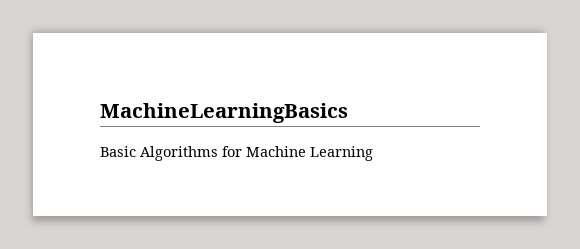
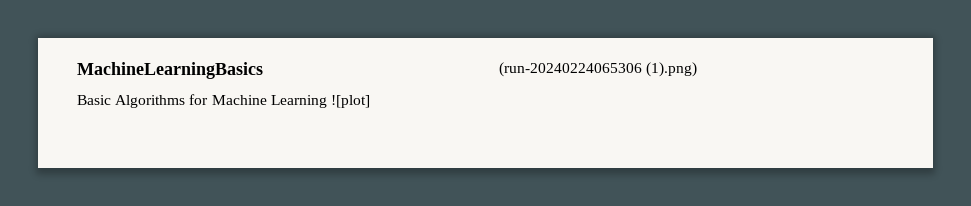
- Basic Algorithms for Machine Learning
+ Basic Algorithms for Machine Learning ![plot] (run-20240224065306 (1).png)

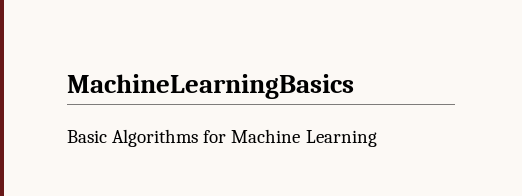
- Basic Algorithms for Machine Learning ![plot] (run-20240224065306 (1).png)
+ Basic Algorithms for Machine Learning

